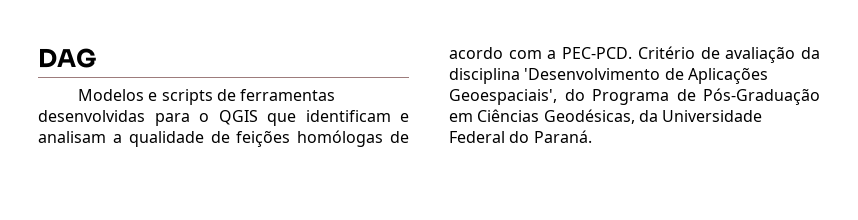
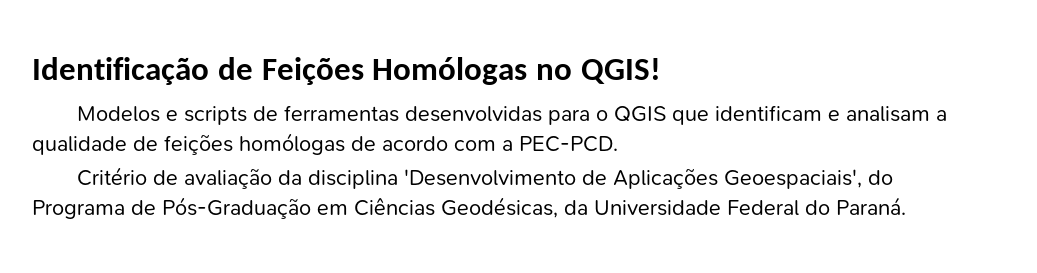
- DAG
+ Identificação de Feições Homólogas no QGIS!
- Modelos e scripts de ferramentas desenvolvidas para o QGIS que identificam e analisam a qualidade de feições homólogas de acordo com a PEC-PCD. Critério de avaliação da disciplina 'Desenvolvimento de Aplicações Geoespaciais', do Programa de Pós-Graduação em Ciências Geodésicas, da Universidade Federal do Paraná.
+ Modelos e scripts de ferramentas desenvolvidas para o QGIS que identificam e analisam a qualidade de feições homólogas de acordo com a PEC-PCD.
+ Critério de avaliação da disciplina 'Desenvolvimento de Aplicações Geoespaciais', do Programa de Pós-Graduação em Ciências Geodésicas, da Universidade Federal do Paraná.

